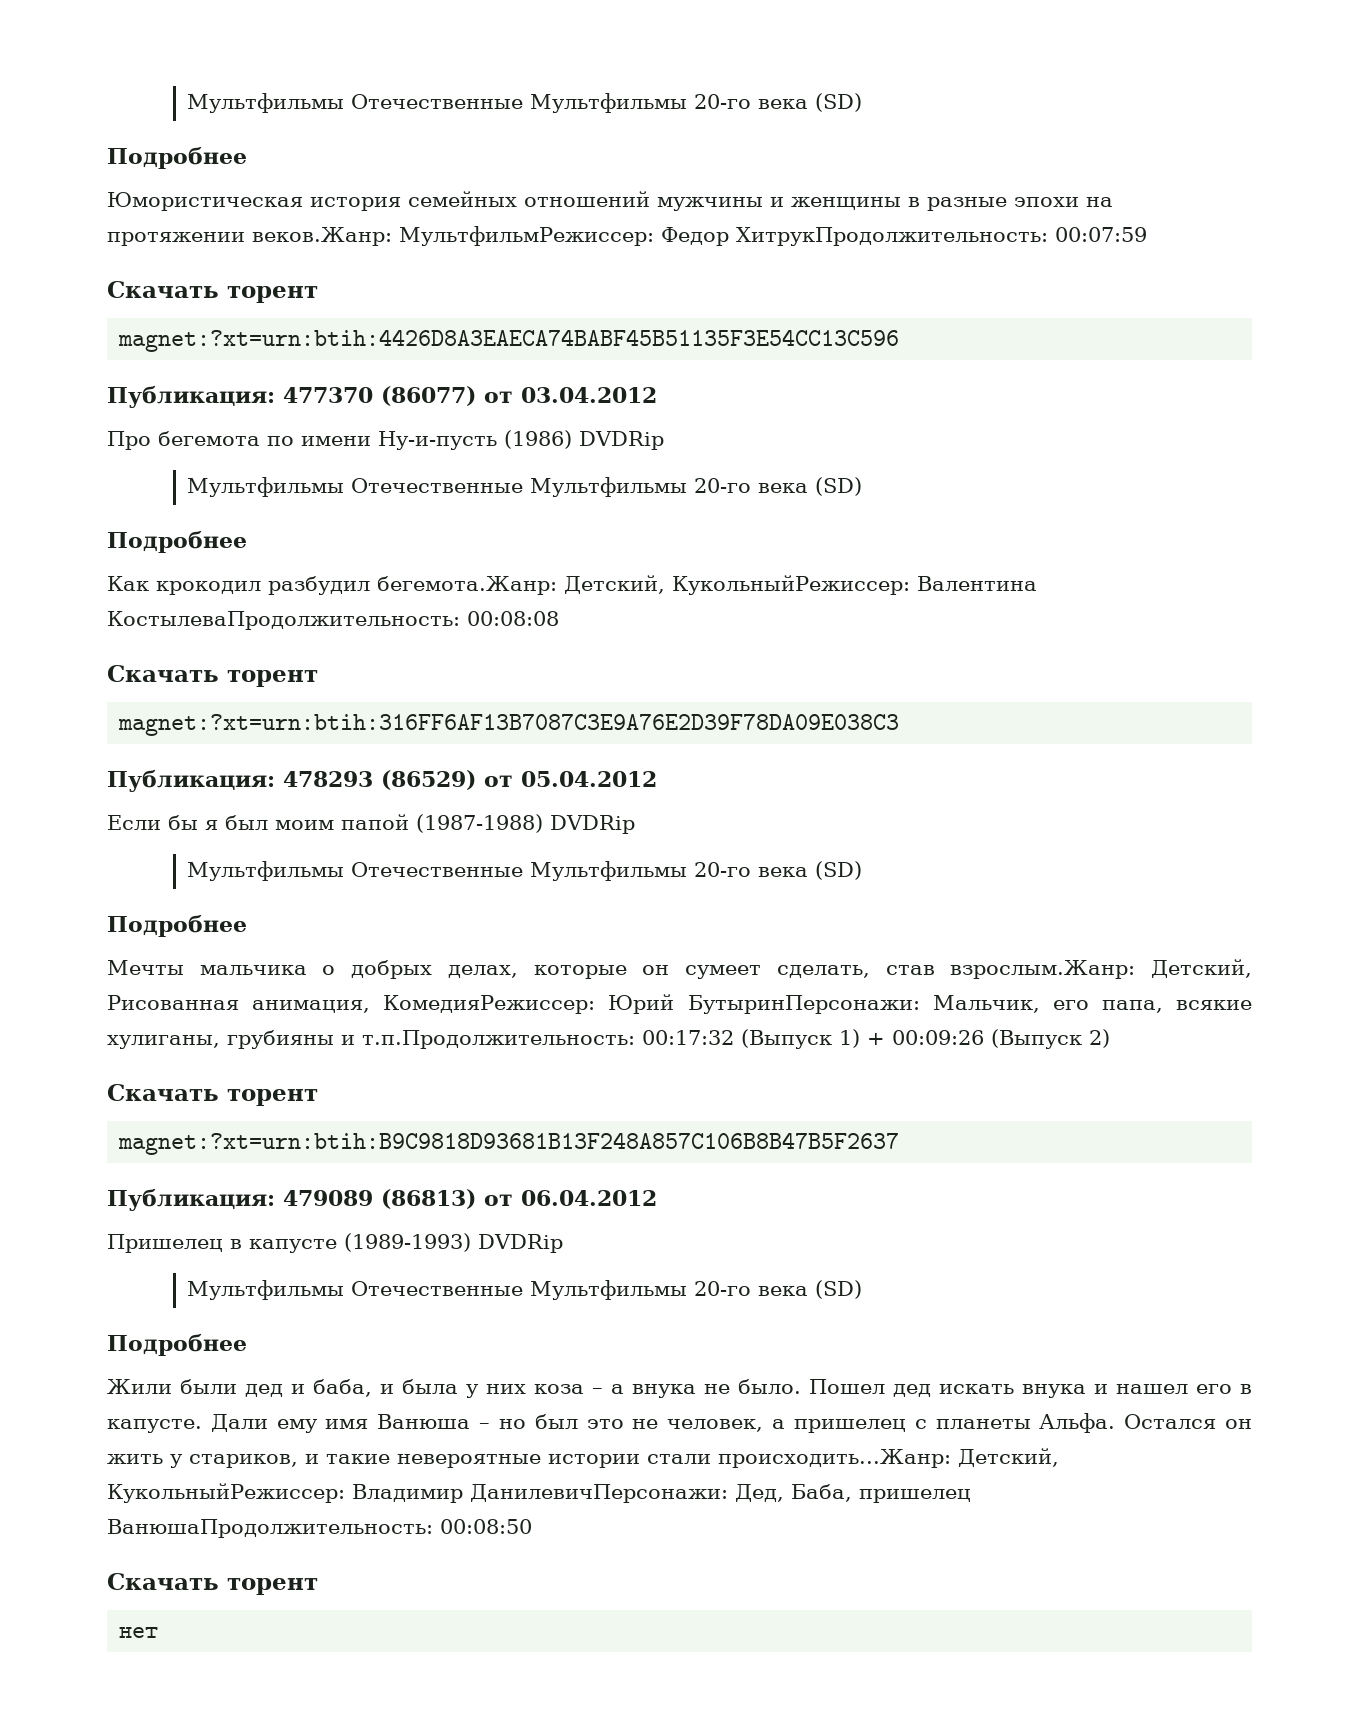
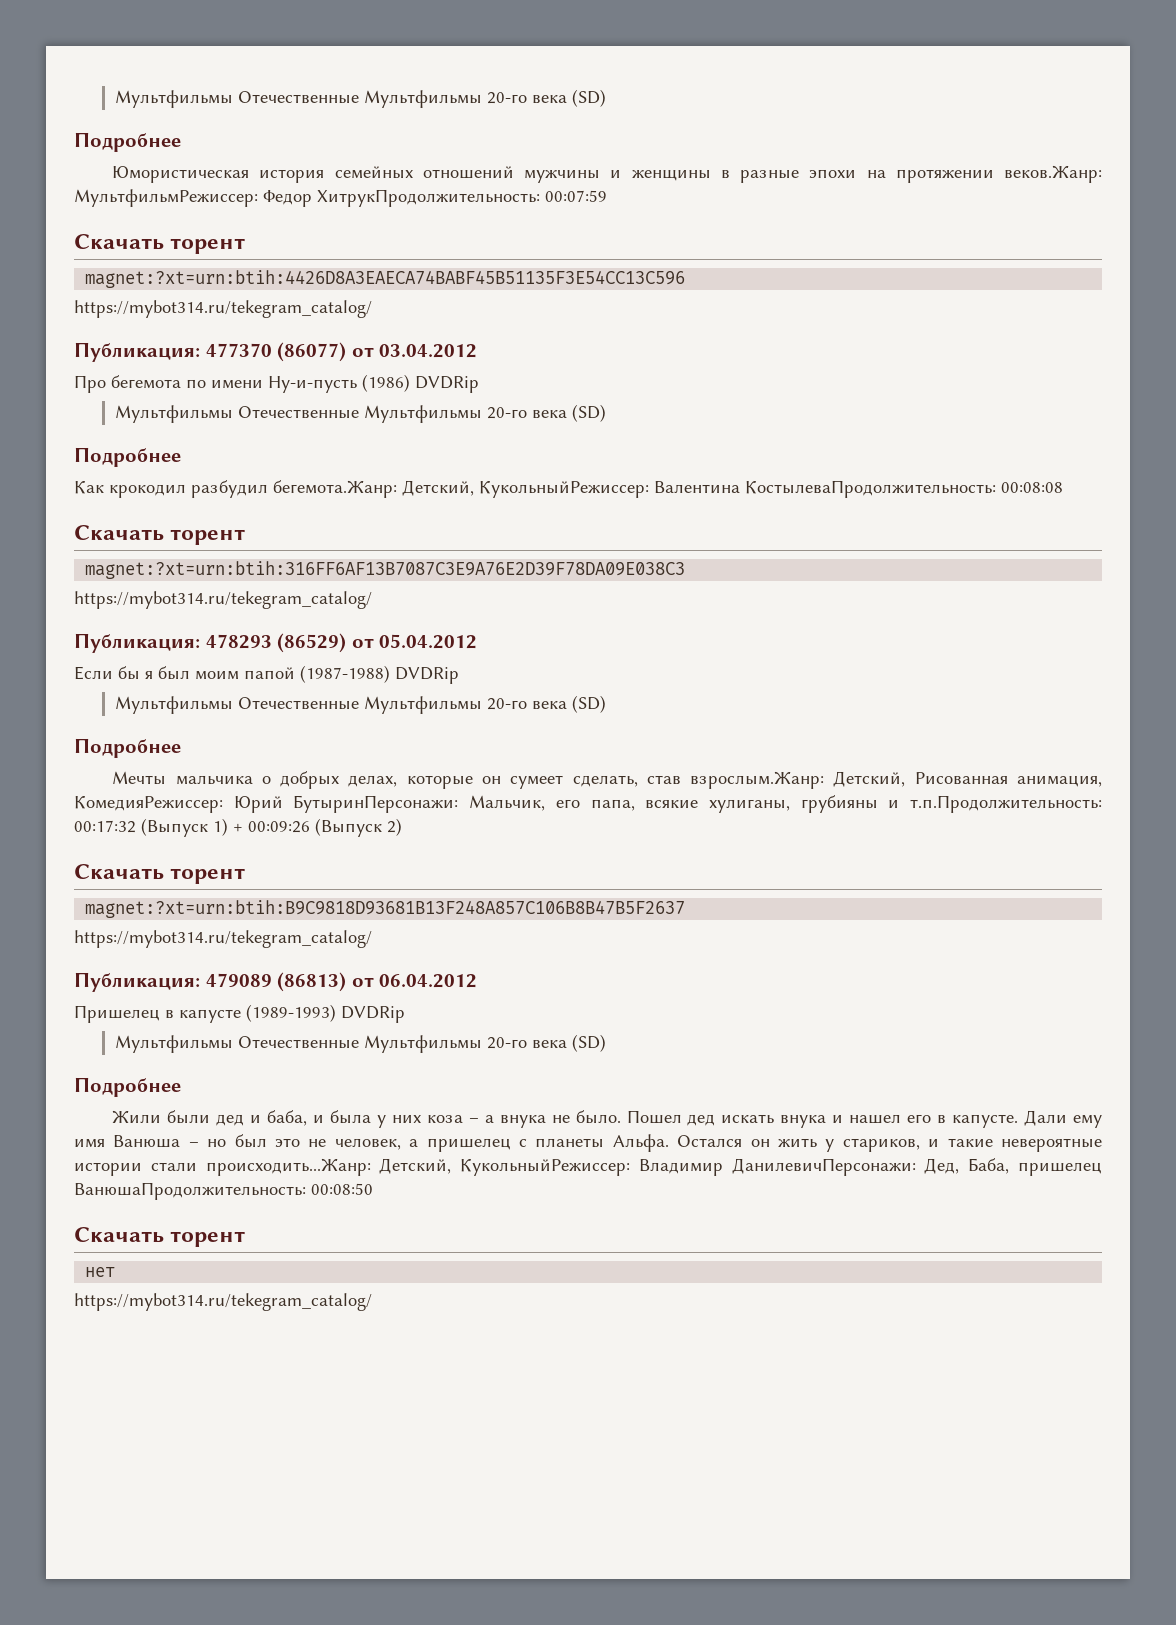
  magnet:?xt=urn:btih:4426D8A3EAECA74BABF45B51135F3E54CC13C596
+ https://mybot314.ru/tekegram_catalog/
  magnet:?xt=urn:btih:316FF6AF13B7087C3E9A76E2D39F78DA09E038C3
+ https://mybot314.ru/tekegram_catalog/
  magnet:?xt=urn:btih:B9C9818D93681B13F248A857C106B8B47B5F2637
+ https://mybot314.ru/tekegram_catalog/
  нет
+ https://mybot314.ru/tekegram_catalog/

